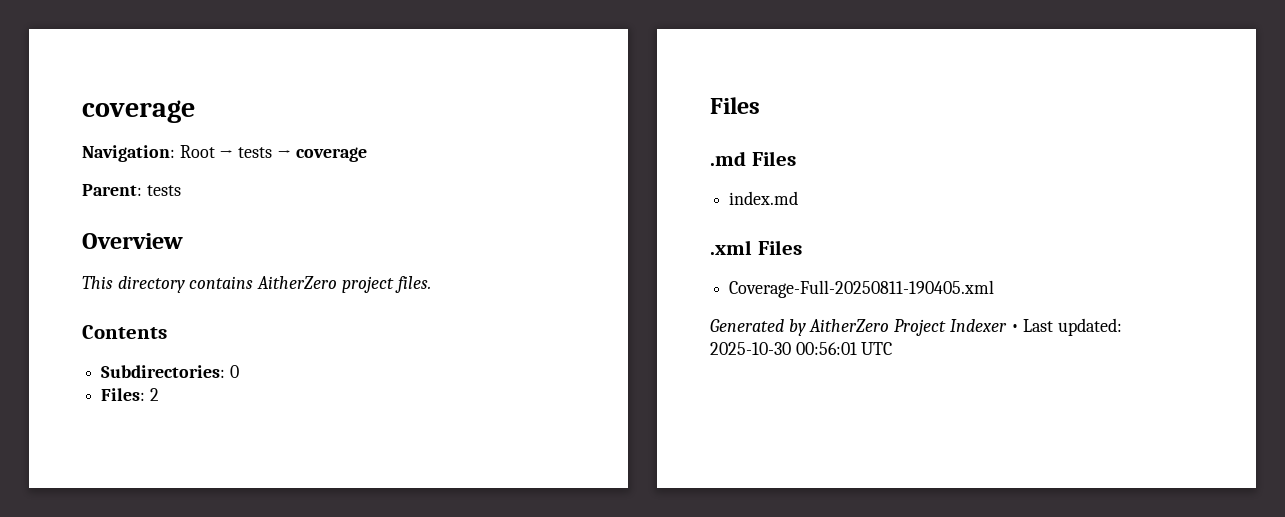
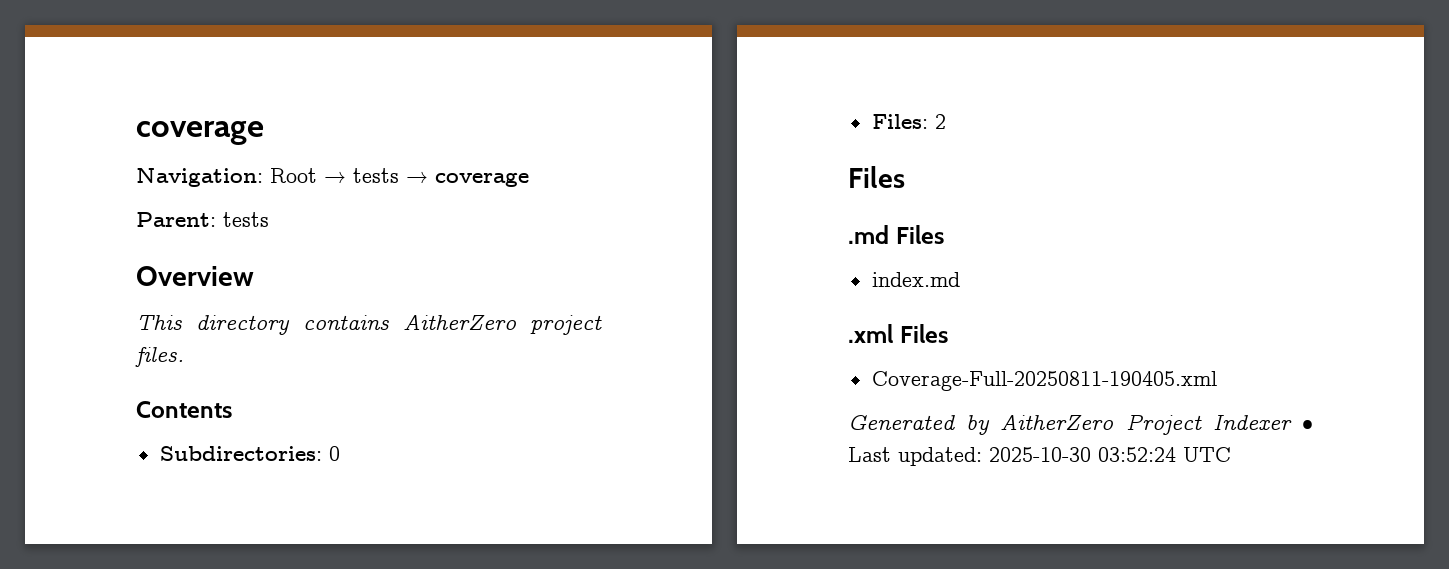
- Generated by AitherZero Project Indexer • Last updated: 2025-10-30 00:56:01 UTC
+ Generated by AitherZero Project Indexer • Last updated: 2025-10-30 03:52:24 UTC

